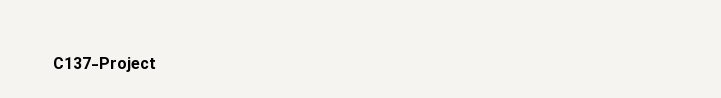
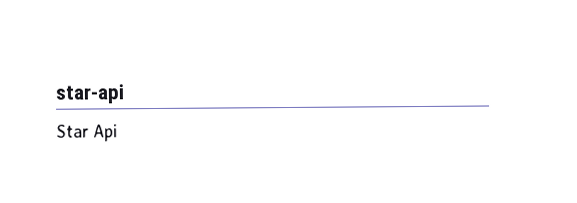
- C137-Project
+ star-api
+ Star Api

